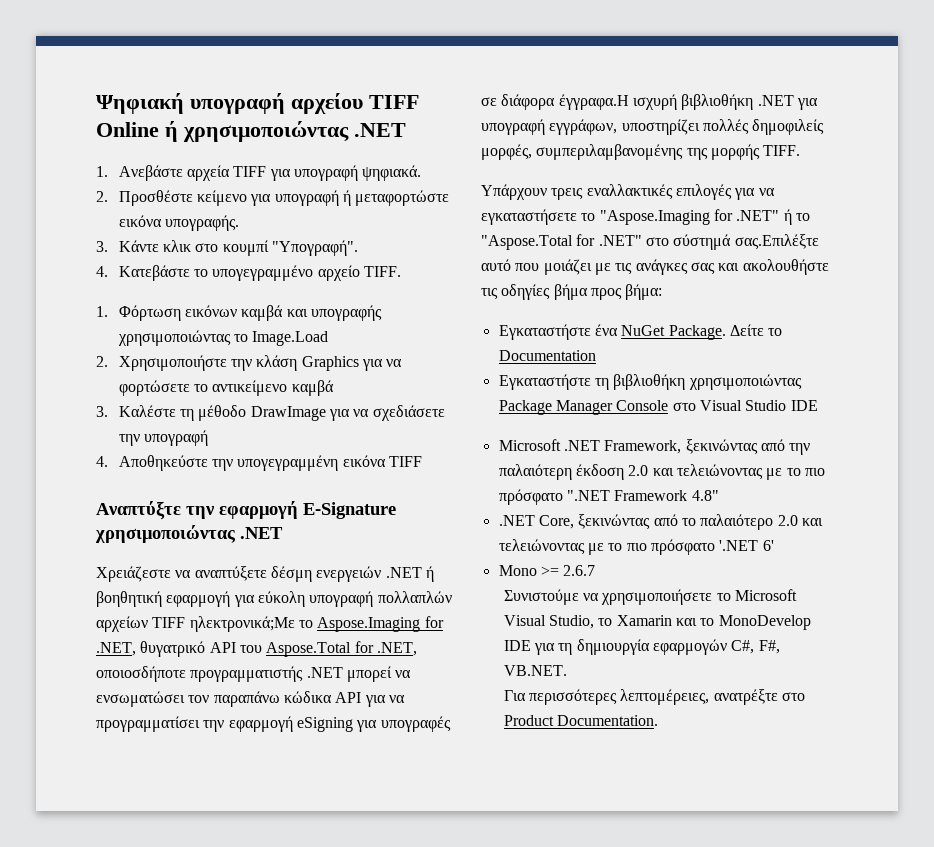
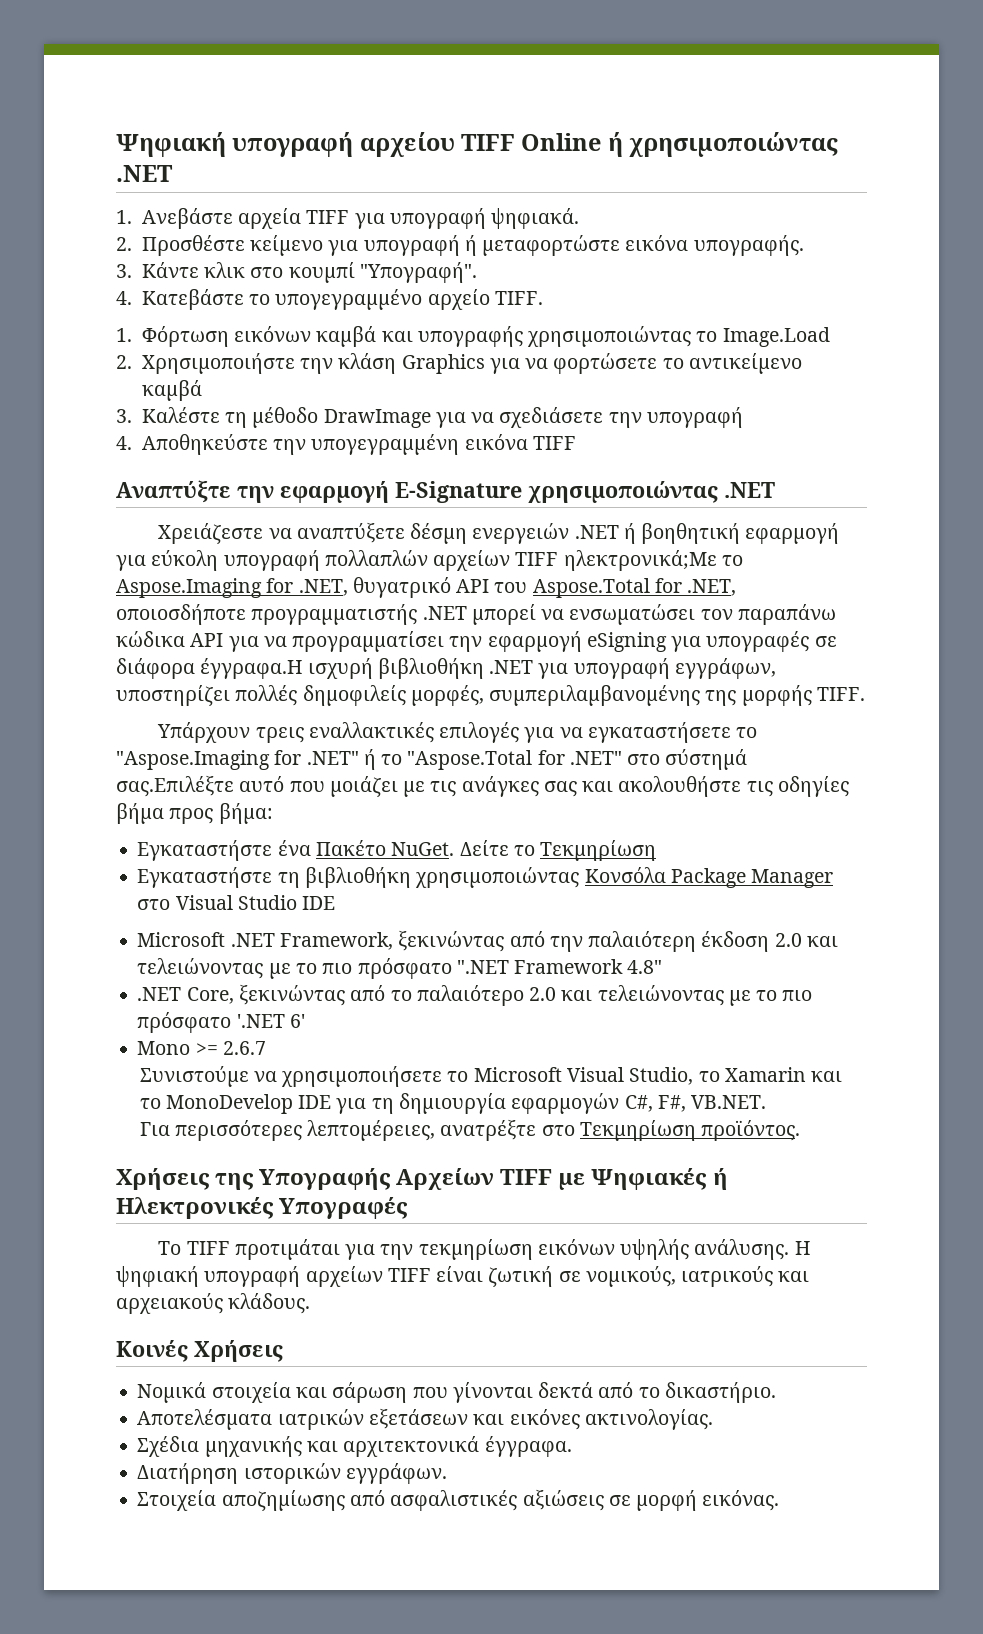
- Εγκαταστήστε ένα NuGet Package.
+ Εγκαταστήστε ένα Πακέτο NuGet.
- Δείτε το Documentation
+ Δείτε το Τεκμηρίωση
- Εγκαταστήστε τη βιβλιοθήκη χρησιμοποιώντας Package Manager Console στο Visual Studio IDE
+ Εγκαταστήστε τη βιβλιοθήκη χρησιμοποιώντας Κονσόλα Package Manager στο Visual Studio IDE
- Για περισσότερες λεπτομέρειες, ανατρέξτε στο Product Documentation.
+ Για περισσότερες λεπτομέρειες, ανατρέξτε στο Τεκμηρίωση προϊόντος.
+ Χρήσεις της Υπογραφής Αρχείων TIFF με Ψηφιακές ή Ηλεκτρονικές Υπογραφές
+ Το TIFF προτιμάται για την τεκμηρίωση εικόνων υψηλής ανάλυσης. Η ψηφιακή υπογραφή αρχείων TIFF είναι ζωτική σε νομικούς, ιατρικούς και αρχειακούς κλάδους.
+ Κοινές Χρήσεις
+ Νομικά στοιχεία και σάρωση που γίνονται δεκτά από το δικαστήριο.
+ Αποτελέσματα ιατρικών εξετάσεων και εικόνες ακτινολογίας.
+ Σχέδια μηχανικής και αρχιτεκτονικά έγγραφα.
+ Διατήρηση ιστορικών εγγράφων.
+ Στοιχεία αποζημίωσης από ασφαλιστικές αξιώσεις σε μορφή εικόνας.

